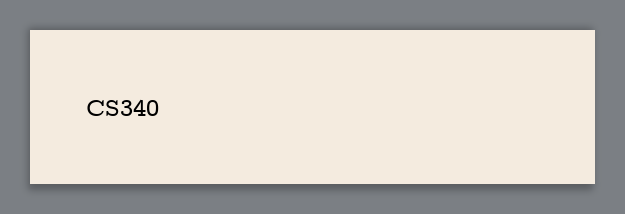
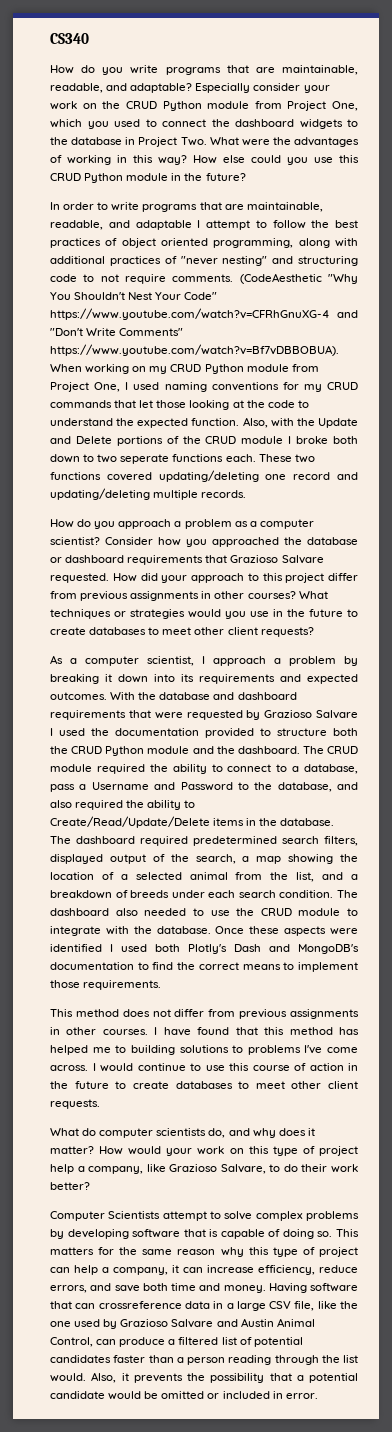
+ How do you write programs that are maintainable, readable, and adaptable? Especially consider your work on the CRUD Python module from Project One, which you used to connect the dashboard widgets to the database in Project Two. What were the advantages of working in this way? How else could you use this CRUD Python module in the future?
+ In order to write programs that are maintainable, readable, and adaptable I attempt to follow the best practices of object oriented programming, along with additional practices of "never nesting" and structuring code to not require comments. (CodeAesthetic "Why You Shouldn't Nest Your Code" https://www.youtube.com/watch?v=CFRhGnuXG-4 and "Don't Write Comments" https://www.youtube.com/watch?v=Bf7vDBBOBUA). When working on my CRUD Python module from Project One, I used naming conventions for my CRUD commands that let those looking at the code to understand the expected function. Also, with the Update and Delete portions of the CRUD module I broke both down to two seperate functions each. These two functions covered updating/deleting one record and updating/deleting multiple records.
+ How do you approach a problem as a computer scientist? Consider how you approached the database or dashboard requirements that Grazioso Salvare requested. How did your approach to this project differ from previous assignments in other courses? What techniques or strategies would you use in the future to create databases to meet other client requests?
+ As a computer scientist, I approach a problem by breaking it down into its requirements and expected outcomes. With the database and dashboard requirements that were requested by Grazioso Salvare I used the documentation provided to structure both the CRUD Python module and the dashboard. The CRUD module required the ability to connect to a database, pass a Username and Password to the database, and also required the ability to Create/Read/Update/Delete items in the database. The dashboard required predetermined search filters, displayed output of the search, a map showing the location of a selected animal from the list, and a breakdown of breeds under each search condition. The dashboard also needed to use the CRUD module to integrate with the database. Once these aspects were identified I used both Plotly's Dash and MongoDB's documentation to find the correct means to implement those requirements.
+ This method does not differ from previous assignments in other courses. I have found that this method has helped me to building solutions to problems I've come across. I would continue to use this course of action in the future to create databases to meet other client requests.
+ What do computer scientists do, and why does it matter? How would your work on this type of project help a company, like Grazioso Salvare, to do their work better?
+ Computer Scientists attempt to solve complex problems by developing software that is capable of doing so. This matters for the same reason why this type of project can help a company, it can increase efficiency, reduce errors, and save both time and money. Having software that can crossreference data in a large CSV file, like the one used by Grazioso Salvare and Austin Animal Control, can produce a filtered list of potential candidates faster than a person reading through the list would. Also, it prevents the possibility that a potential candidate would be omitted or included in error.

